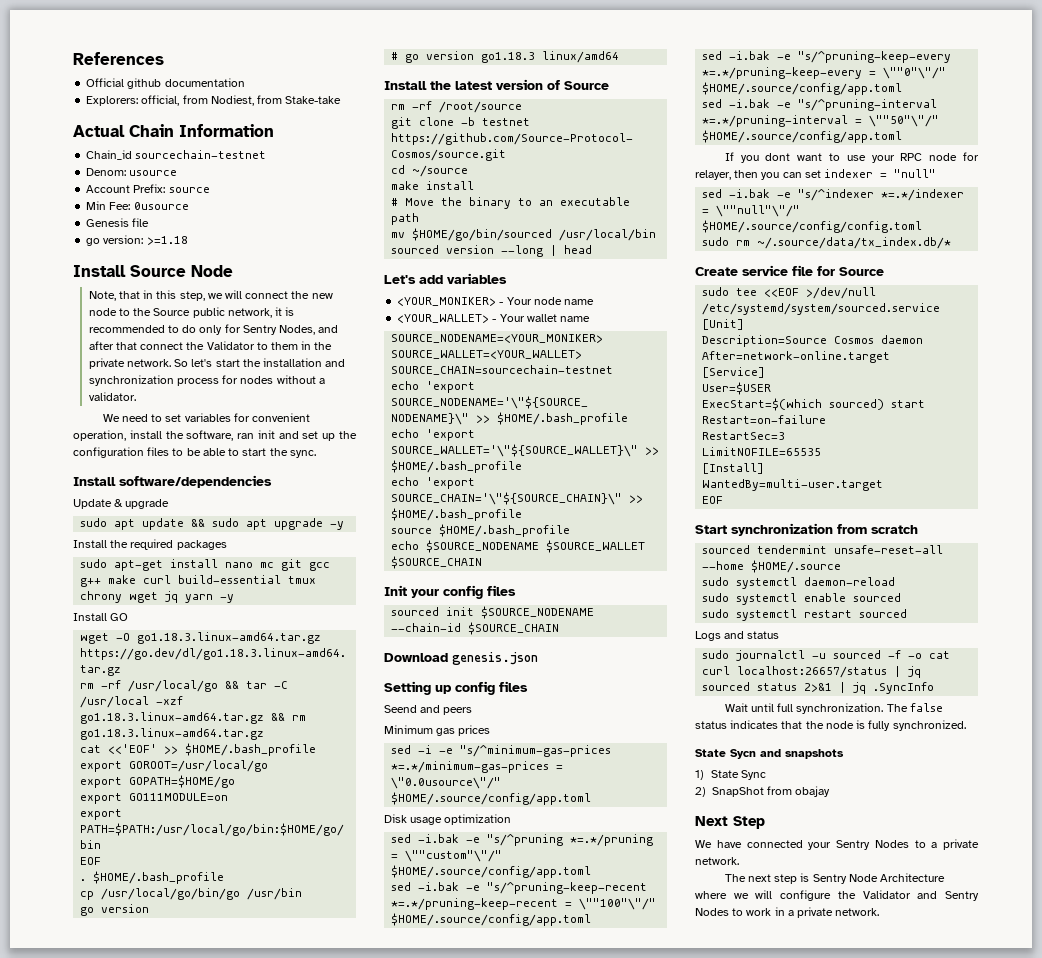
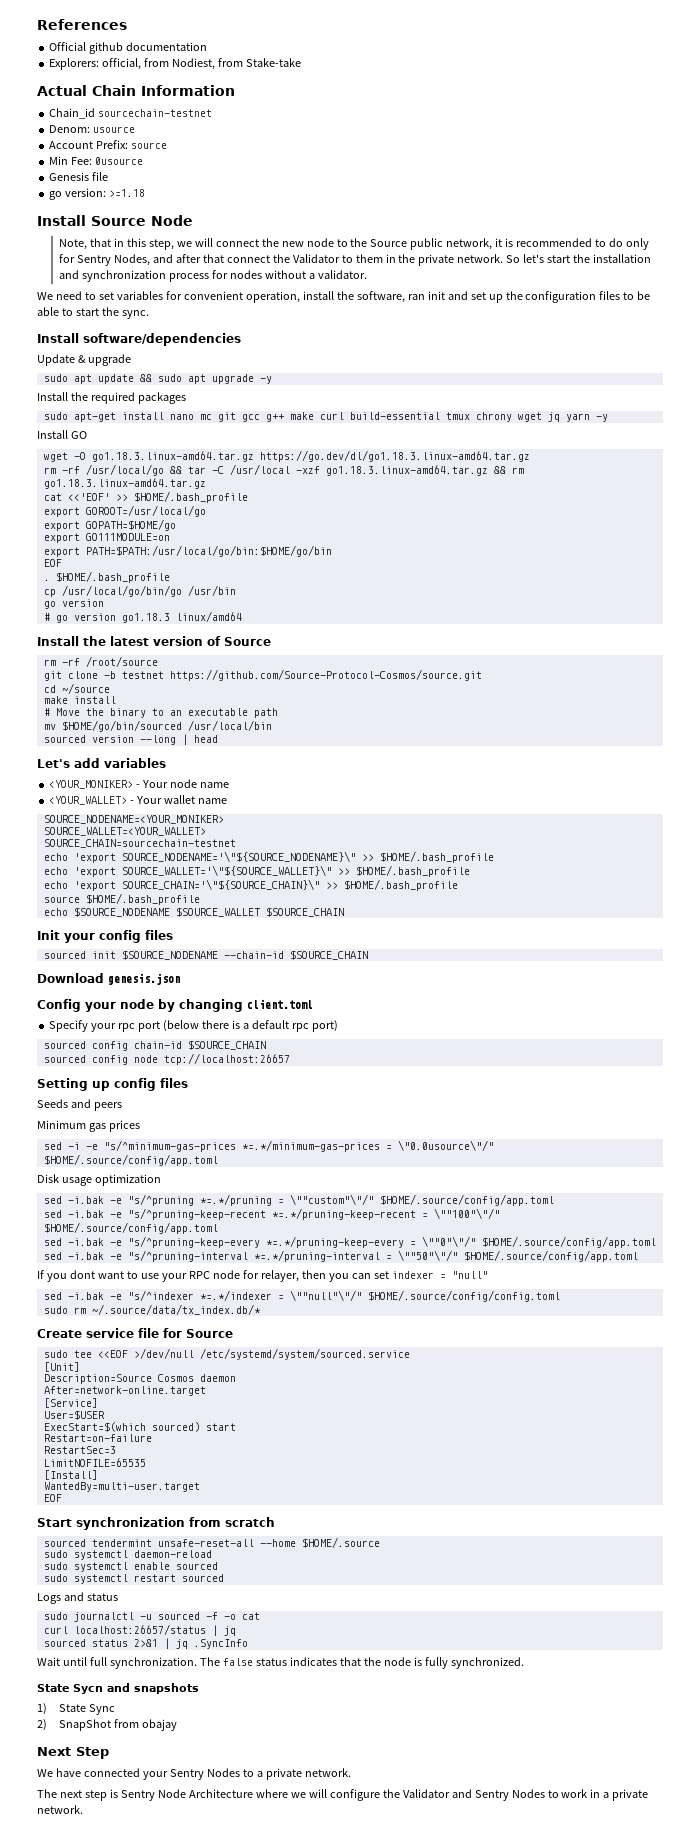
+ Config your node by changing client.toml
+ Specify your rpc port (below there is a default rpc port)
+ sourced config chain-id $SOURCE_CHAIN
+ sourced config node tcp://localhost:26657
- Seend and peers
+ Seeds and peers

